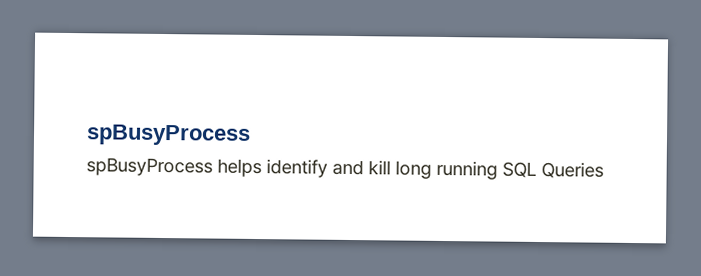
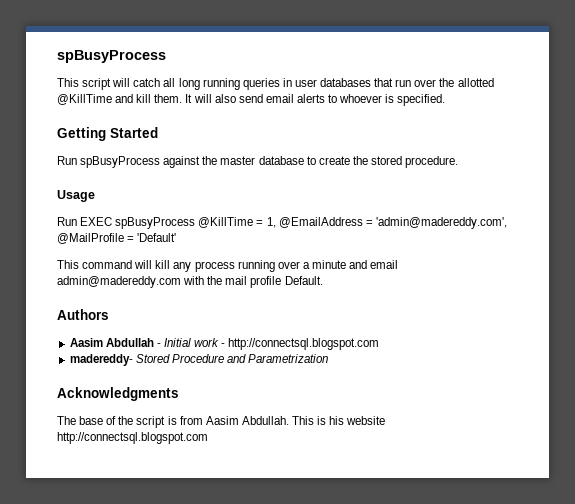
- spBusyProcess helps identify and kill long running SQL Queries
+ This script will catch all long running queries in user databases that run over the allotted @KillTime and kill them. It will also send email alerts to whoever is specified.
+ Getting Started
+ Run spBusyProcess against the master database to create the stored procedure.
+ Usage
+ Run EXEC spBusyProcess @KillTime = 1, @EmailAddress = 'admin@madereddy.com', @MailProfile = 'Default'
+ This command will kill any process running over a minute and email admin@madereddy.com with the mail profile Default.
+ Authors
+ Aasim Abdullah - Initial work - http://connectsql.blogspot.com
+ madereddy- Stored Procedure and Parametrization
+ Acknowledgments
+ The base of the script is from Aasim Abdullah. This is his website http://connectsql.blogspot.com

